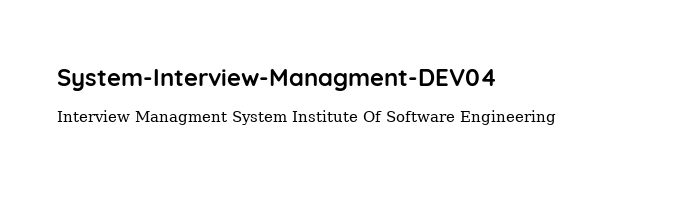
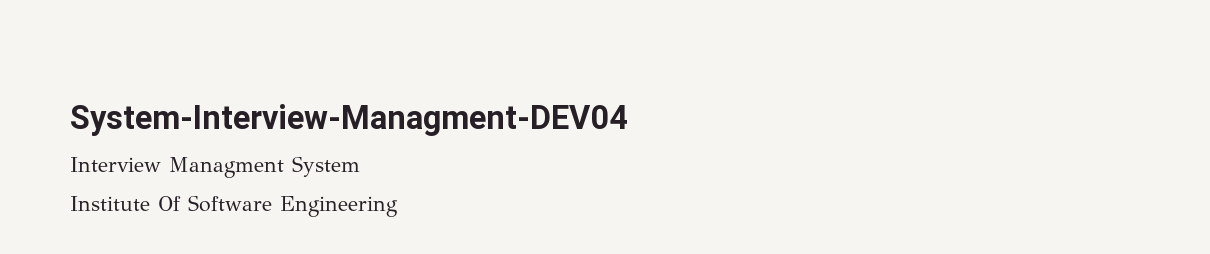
- Interview Managment System Institute Of Software Engineering
+ Interview Managment System
+ Institute Of Software Engineering

